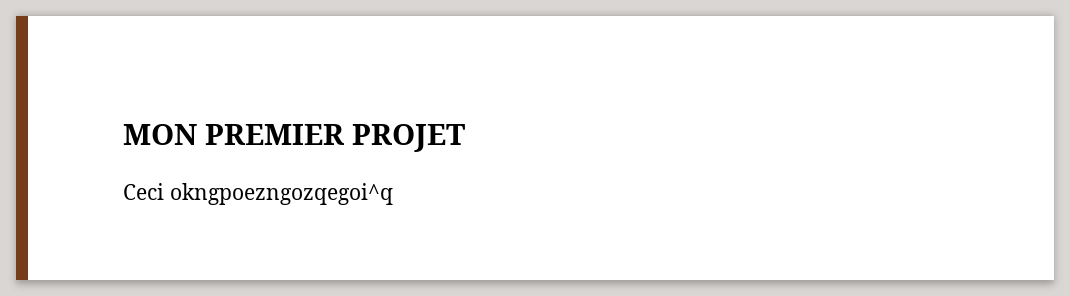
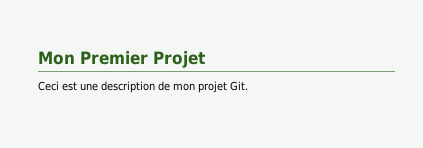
- MON PREMIER PROJET
- Ceci okngpoezngozqegoi^q
+ Mon Premier Projet
+ Ceci est une description de mon projet Git.

